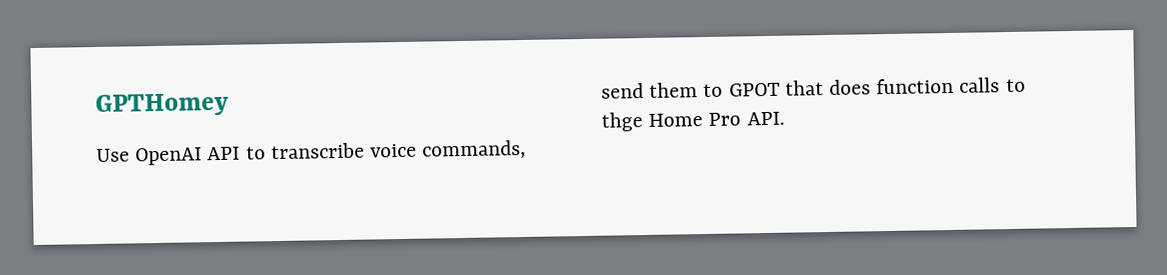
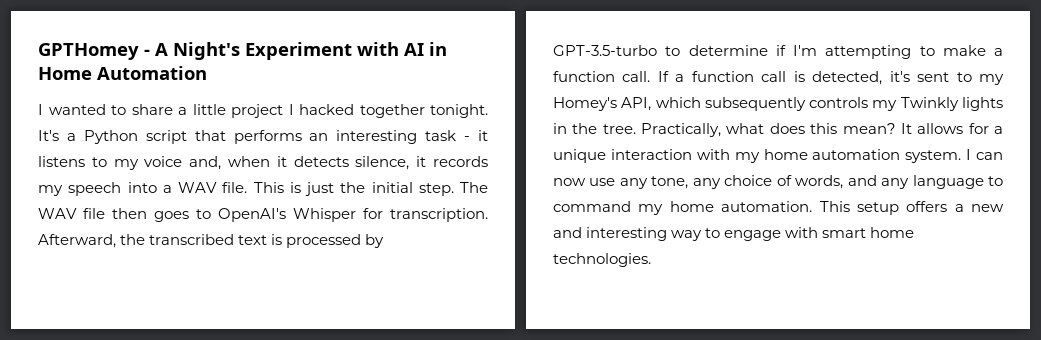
- GPTHomey
- Use OpenAI API to transcribe voice commands, send them to GPOT that does function calls to thge Home Pro API.
+ GPTHomey - A Night's Experiment with AI in Home Automation
+ I wanted to share a little project I hacked together tonight. It's a Python script that performs an interesting task - it listens to my voice and, when it detects silence, it records my speech into a WAV file. This is just the initial step. The WAV file then goes to OpenAI's Whisper for transcription. Afterward, the transcribed text is processed by GPT-3.5-turbo to determine if I'm attempting to make a function call. If a function call is detected, it's sent to my Homey's API, which subsequently controls my Twinkly lights in the tree. Practically, what does this mean? It allows for a unique interaction with my home automation system. I can now use any tone, any choice of words, and any language to command my home automation. This setup offers a new and interesting way to engage with smart home technologies.

